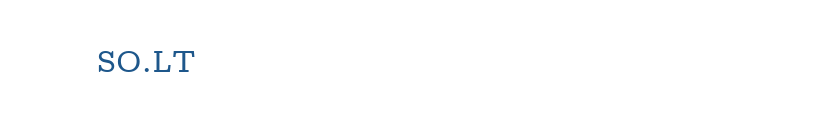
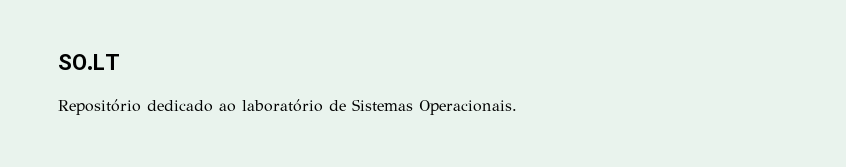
+ Repositório dedicado ao laboratório de Sistemas Operacionais.

